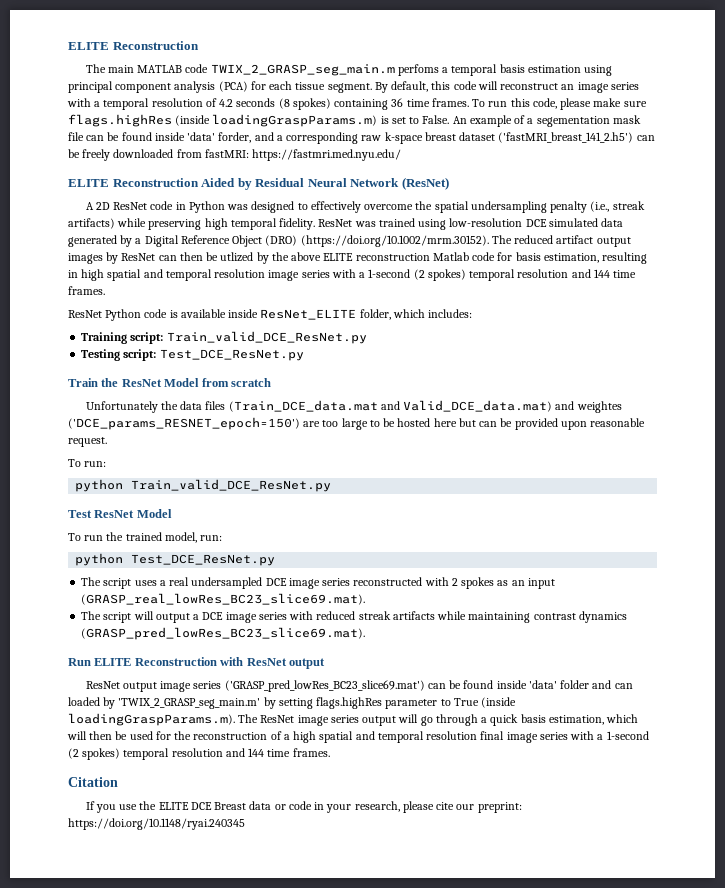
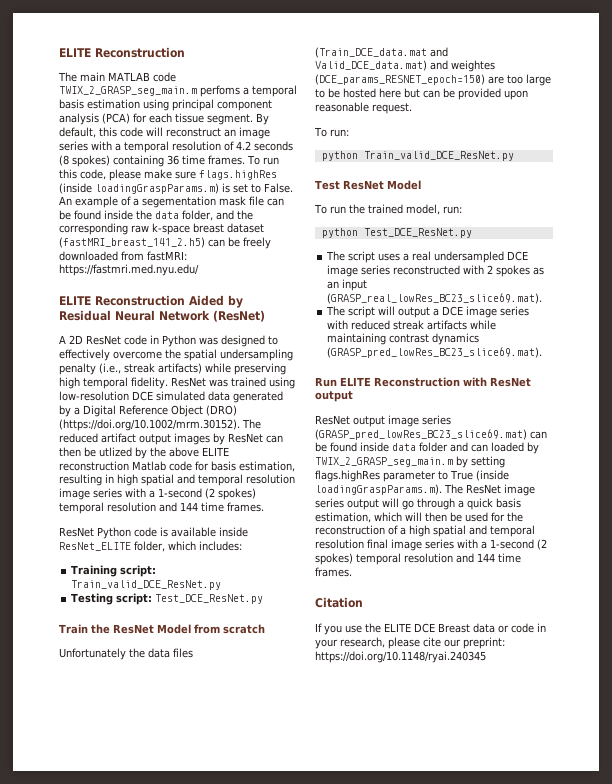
- An example of a segementation mask file can be found inside 'data' forder, and a corresponding raw k-space breast dataset ('fastMRI_breast_141_2.h5') can be freely downloaded from fastMRI: https://fastmri.med.nyu.edu/
+ An example of a segementation mask file can be found inside the data folder, and the corresponding raw k-space breast dataset (fastMRI_breast_141_2.h5) can be freely downloaded from fastMRI: https://fastmri.med.nyu.edu/
- Unfortunately the data files (Train_DCE_data.mat and Valid_DCE_data.mat) and weightes ('DCE_params_RESNET_epoch=150') are too large to be hosted here but can be provided upon reasonable request.
+ Unfortunately the data files (Train_DCE_data.mat and Valid_DCE_data.mat) and weightes (DCE_params_RESNET_epoch=150) are too large to be hosted here but can be provided upon reasonable request.
- ResNet output image series ('GRASP_pred_lowRes_BC23_slice69.mat') can be found inside 'data' folder and can loaded by 'TWIX_2_GRASP_seg_main.m' by setting flags.highRes parameter to True (inside loadingGraspParams.m). The ResNet image series output will go through a quick basis estimation, which will then be used for the reconstruction of a high spatial and temporal resolution final image series with a 1-second (2 spokes) temporal resolution and 144 time frames.
+ ResNet output image series (GRASP_pred_lowRes_BC23_slice69.mat) can be found inside data folder and can loaded by TWIX_2_GRASP_seg_main.m by setting flags.highRes parameter to True (inside loadingGraspParams.m). The ResNet image series output will go through a quick basis estimation, which will then be used for the reconstruction of a high spatial and temporal resolution final image series with a 1-second (2 spokes) temporal resolution and 144 time frames.

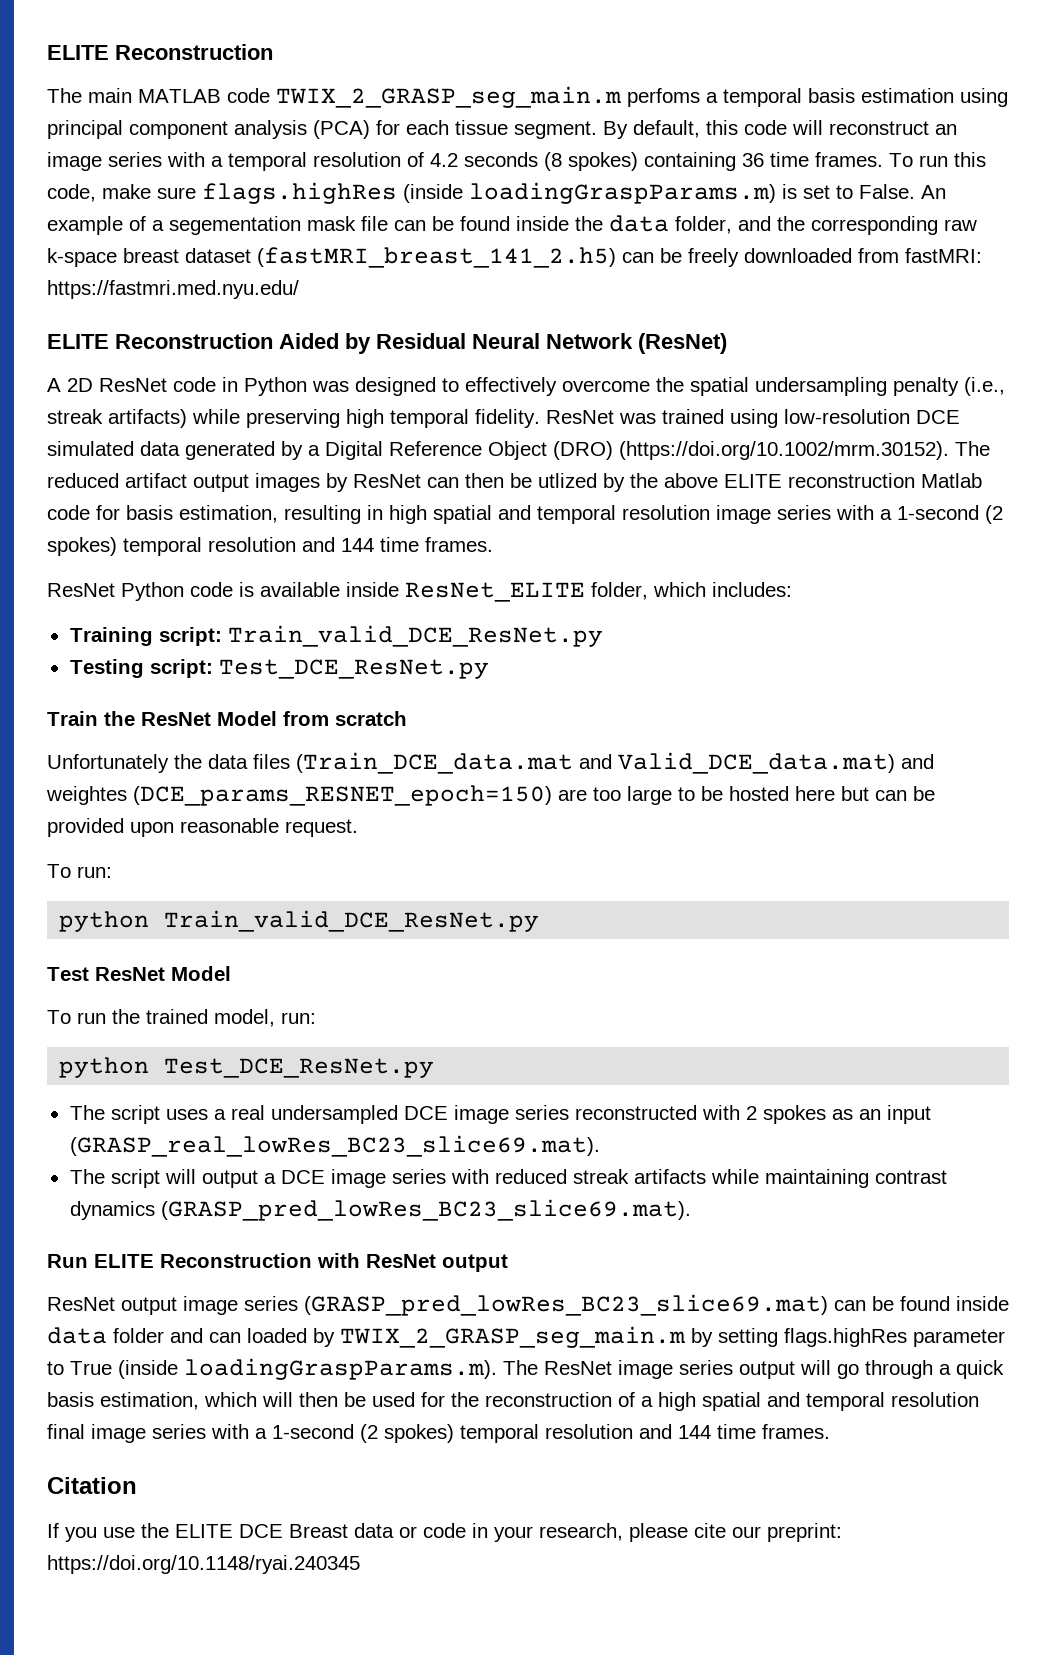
- To run this code, please make sure flags.highRes (inside loadingGraspParams.m) is set to False.
+ To run this code, make sure flags.highRes (inside loadingGraspParams.m) is set to False.

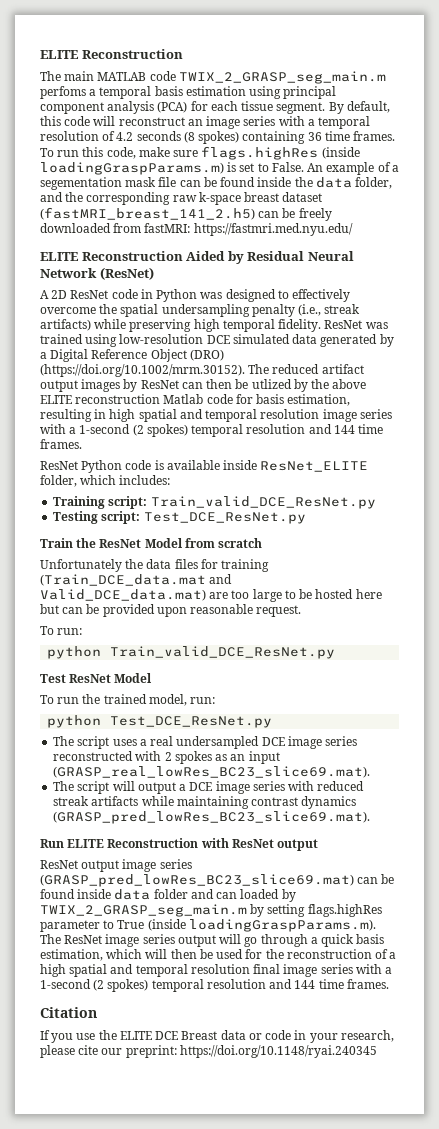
- Unfortunately the data files (Train_DCE_data.mat and Valid_DCE_data.mat) and weightes (DCE_params_RESNET_epoch=150) are too large to be hosted here but can be provided upon reasonable request.
+ Unfortunately the data files for training (Train_DCE_data.mat and Valid_DCE_data.mat) are too large to be hosted here but can be provided upon reasonable request.

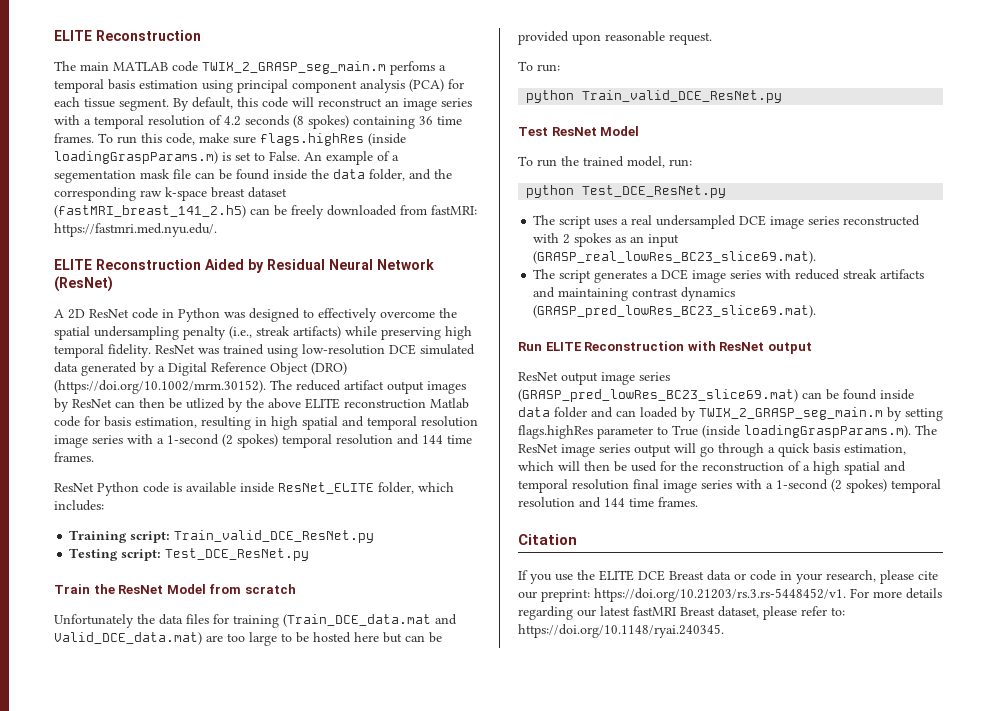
- An example of a segementation mask file can be found inside the data folder, and the corresponding raw k-space breast dataset (fastMRI_breast_141_2.h5) can be freely downloaded from fastMRI: https://fastmri.med.nyu.edu/
+ An example of a segementation mask file can be found inside the data folder, and the corresponding raw k-space breast dataset (fastMRI_breast_141_2.h5) can be freely downloaded from fastMRI: https://fastmri.med.nyu.edu/.
- The script will output a DCE image series with reduced streak artifacts while maintaining contrast dynamics (GRASP_pred_lowRes_BC23_slice69.mat).
+ The script generates a DCE image series with reduced streak artifacts and maintaining contrast dynamics (GRASP_pred_lowRes_BC23_slice69.mat).
- If you use the ELITE DCE Breast data or code in your research, please cite our preprint: https://doi.org/10.1148/ryai.240345
+ If you use the ELITE DCE Breast data or code in your research, please cite our preprint: https://doi.org/10.21203/rs.3.rs-5448452/v1. For more details regarding our latest fastMRI Breast dataset, please refer to: https://doi.org/10.1148/ryai.240345.

